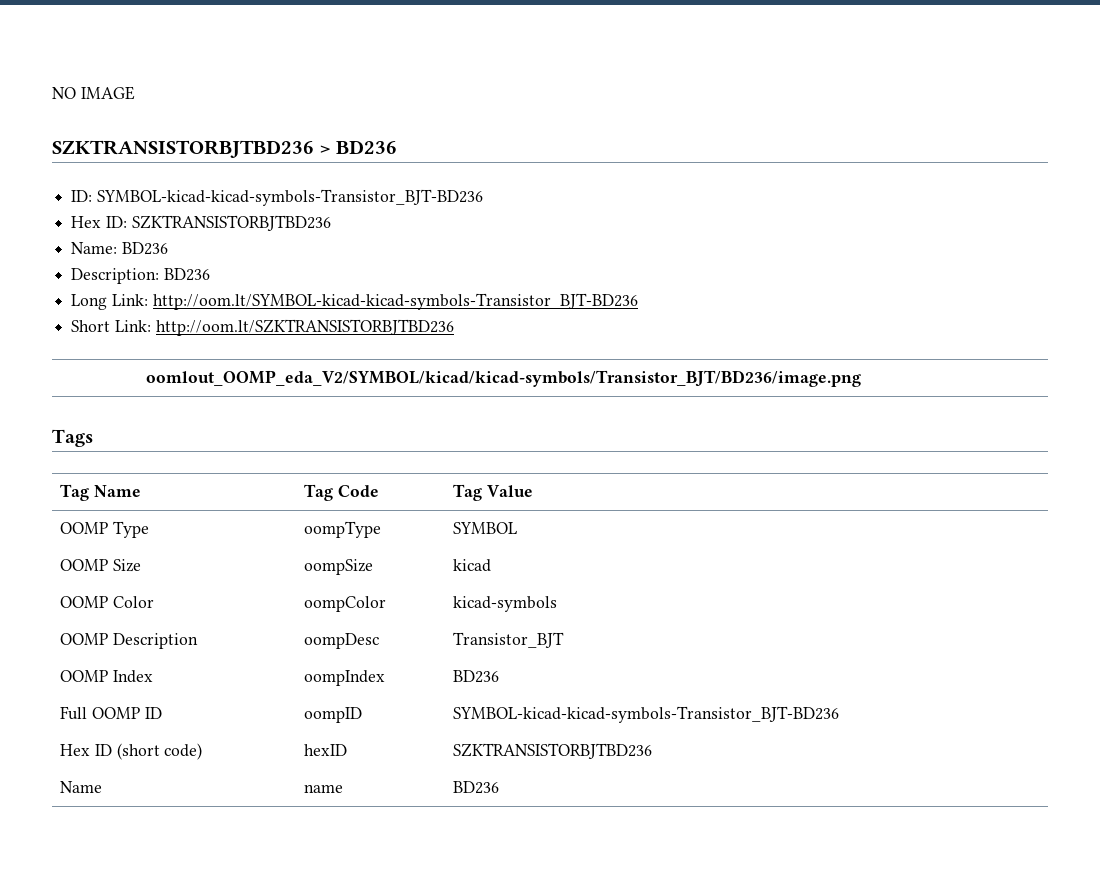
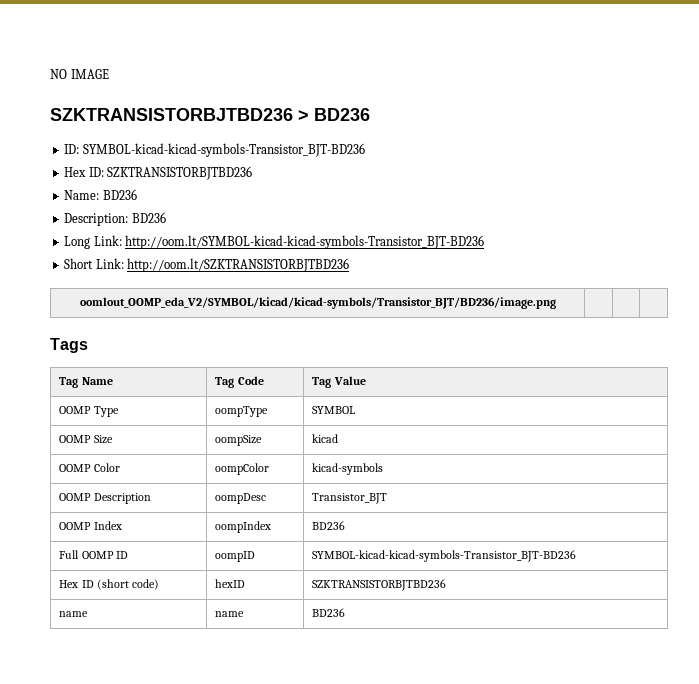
- Name | name | BD236
+ name | name | BD236

